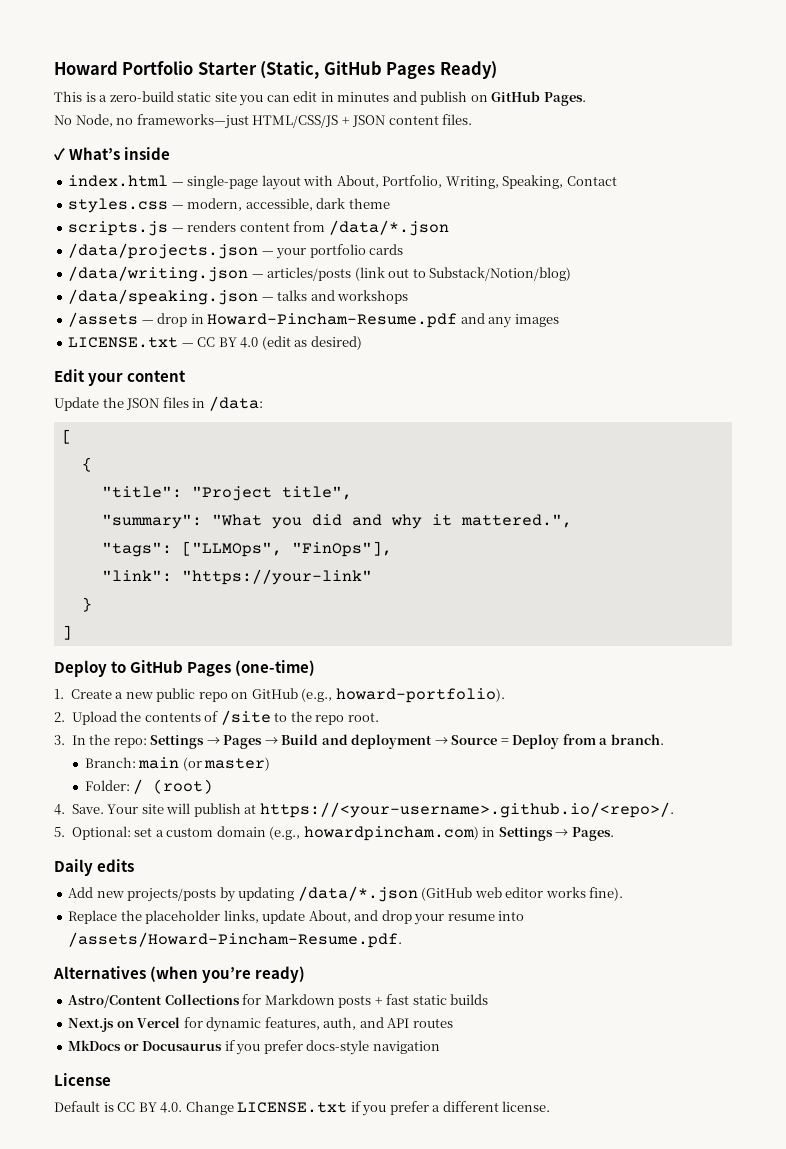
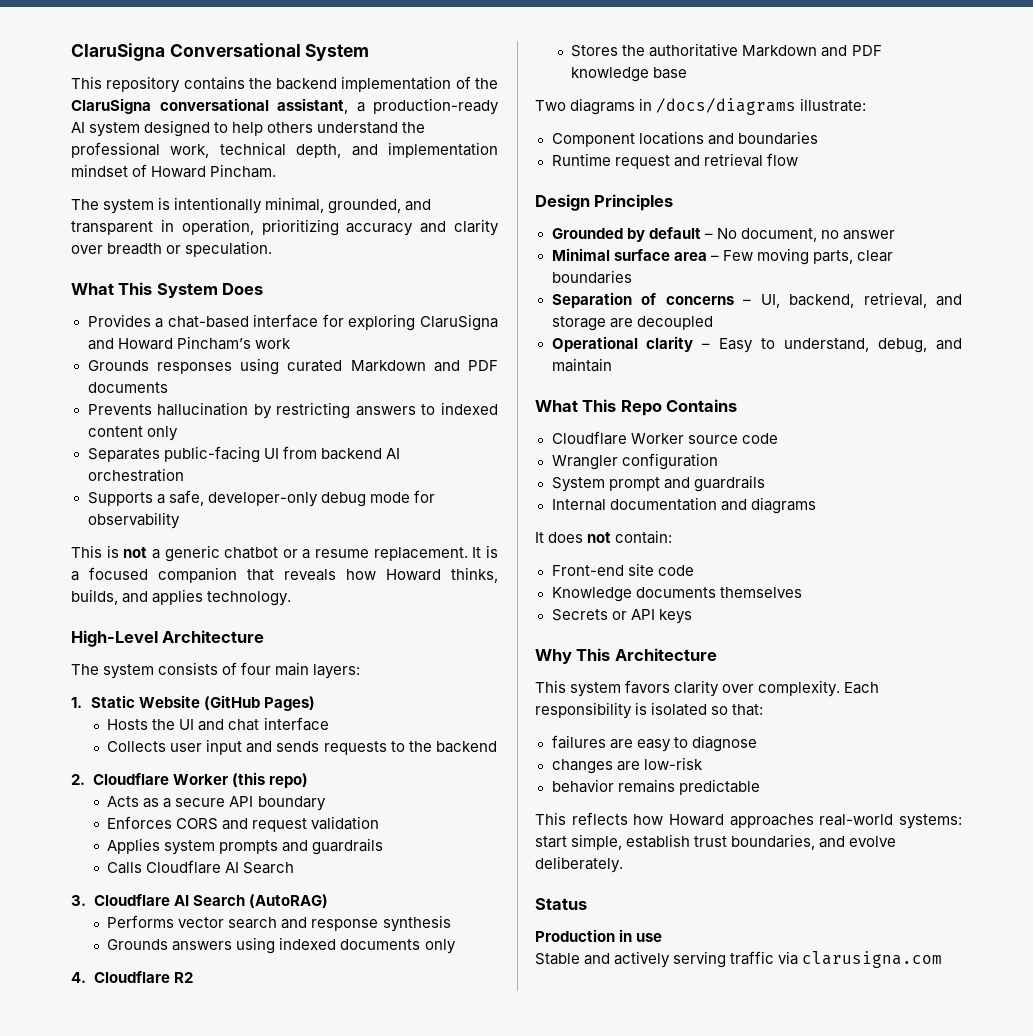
- Howard Portfolio Starter (Static, GitHub Pages Ready)
- This is a zero-build static site you can edit in minutes and publish on GitHub Pages.
- No Node, no frameworks—just HTML/CSS/JS + JSON content files.
- ✓ What’s inside
- index.html — single-page layout with About, Portfolio, Writing, Speaking, Contact
- styles.css — modern, accessible, dark theme
- scripts.js — renders content from /data/*.json
- /data/projects.json — your portfolio cards
- /data/writing.json — articles/posts (link out to Substack/Notion/blog)
- /data/speaking.json — talks and workshops
- /assets — drop in Howard-Pincham-Resume.pdf and any images
- LICENSE.txt — CC BY 4.0 (edit as desired)
- Edit your content
- Update the JSON files in /data:
- [
- {
- "title": "Project title",
- "summary": "What you did and why it mattered.",
- "tags": ["LLMOps", "FinOps"],
- "link": "https://your-link"
- }
- ]
- Deploy to GitHub Pages (one-time)
- 1. Create a new public repo on GitHub (e.g., howard-portfolio).
- 2. Upload the contents of /site to the repo root.
- 3. In the repo: Settings → Pages → Build and deployment → Source = Deploy from a branch.
- Branch: main (or master)
- Folder: / (root)
- 4. Save. Your site will publish at https://<your-username>.github.io/<repo>/.
- 5. Optional: set a custom domain (e.g., howardpincham.com) in Settings → Pages.
- Daily edits
- Add new projects/posts by updating /data/*.json (GitHub web editor works fine).
- Replace the placeholder links, update About, and drop your resume into /assets/Howard-Pincham-Resume.pdf.
- Alternatives (when you’re ready)
- Astro/Content Collections for Markdown posts + fast static builds
- Next.js on Vercel for dynamic features, auth, and API routes
- MkDocs or Docusaurus if you prefer docs-style navigation
- License
- Default is CC BY 4.0. Change LICENSE.txt if you prefer a different license.
+ ClaruSigna Conversational System
+ This repository contains the backend implementation of the ClaruSigna conversational assistant, a production-ready AI system designed to help others understand the professional work, technical depth, and implementation mindset of Howard Pincham.
+ The system is intentionally minimal, grounded, and transparent in operation, prioritizing accuracy and clarity over breadth or speculation.
+ What This System Does
+ Provides a chat-based interface for exploring ClaruSigna and Howard Pincham’s work
+ Grounds responses using curated Markdown and PDF documents
+ Prevents hallucination by restricting answers to indexed content only
+ Separates public-facing UI from backend AI orchestration
+ Supports a safe, developer-only debug mode for observability
+ This is not a generic chatbot or a resume replacement. It is a focused companion that reveals how Howard thinks, builds, and applies technology.
+ High-Level Architecture
+ The system consists of four main layers:
+ 1. Static Website (GitHub Pages)
+ Hosts the UI and chat interface
+ Collects user input and sends requests to the backend
+ 2. Cloudflare Worker (this repo)
+ Acts as a secure API boundary
+ Enforces CORS and request validation
+ Applies system prompts and guardrails
+ Calls Cloudflare AI Search
+ 3. Cloudflare AI Search (AutoRAG)
+ Performs vector search and response synthesis
+ Grounds answers using indexed documents only
+ 4. Cloudflare R2
+ Stores the authoritative Markdown and PDF knowledge base
+ Two diagrams in /docs/diagrams illustrate:
+ Component locations and boundaries
+ Runtime request and retrieval flow
+ Design Principles
+ Grounded by default – No document, no answer
+ Minimal surface area – Few moving parts, clear boundaries
+ Separation of concerns – UI, backend, retrieval, and storage are decoupled
+ Operational clarity – Easy to understand, debug, and maintain
+ What This Repo Contains
+ Cloudflare Worker source code
+ Wrangler configuration
+ System prompt and guardrails
+ Internal documentation and diagrams
+ It does not contain:
+ Front-end site code
+ Knowledge documents themselves
+ Secrets or API keys
+ Why This Architecture
+ This system favors clarity over complexity. Each responsibility is isolated so that:
+ failures are easy to diagnose
+ changes are low-risk
+ behavior remains predictable
+ This reflects how Howard approaches real-world systems: start simple, establish trust boundaries, and evolve deliberately.
+ Status
+ Production in use
+ Stable and actively serving traffic via clarusigna.com

